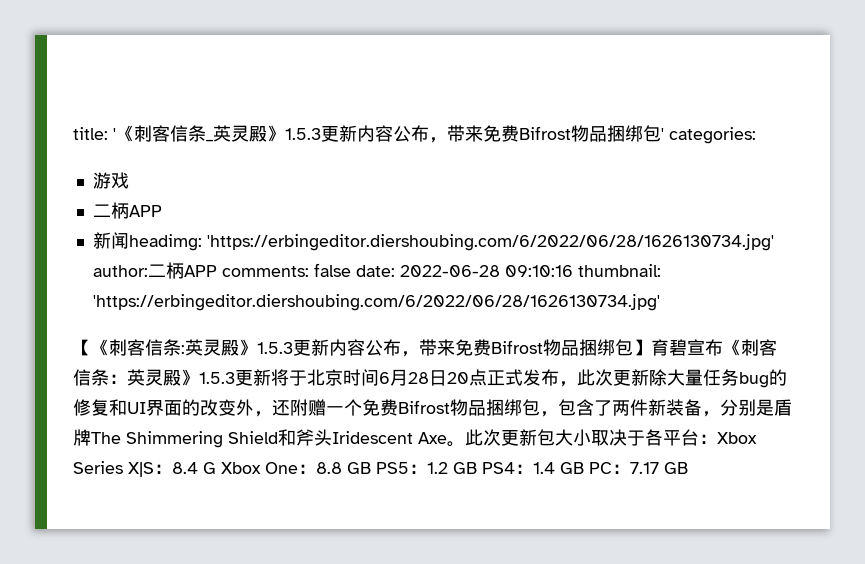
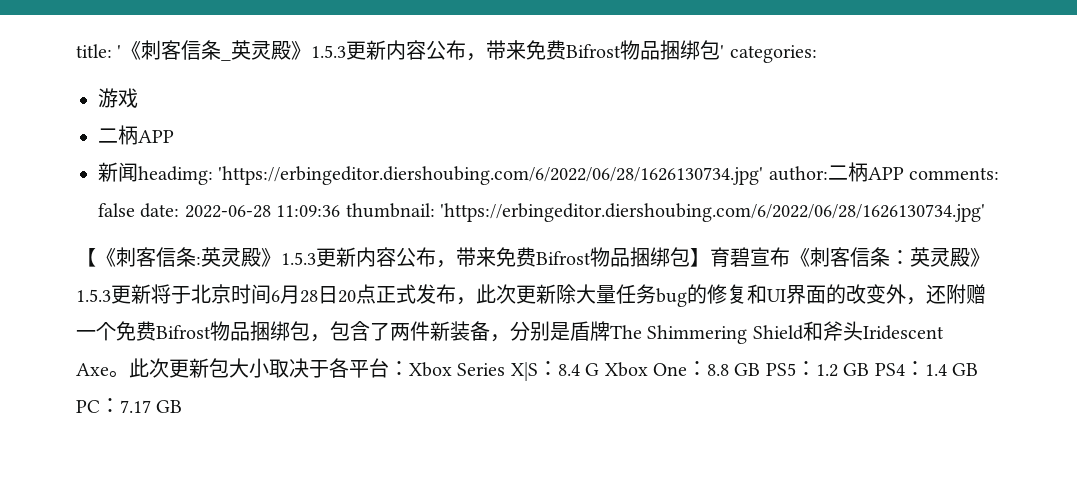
- 新闻headimg: 'https://erbingeditor.diershoubing.com/6/2022/06/28/1626130734.jpg' author:二柄APP comments: false date: 2022-06-28 09:10:16 thumbnail: 'https://erbingeditor.diershoubing.com/6/2022/06/28/1626130734.jpg'
+ 新闻headimg: 'https://erbingeditor.diershoubing.com/6/2022/06/28/1626130734.jpg' author:二柄APP comments: false date: 2022-06-28 11:09:36 thumbnail: 'https://erbingeditor.diershoubing.com/6/2022/06/28/1626130734.jpg'

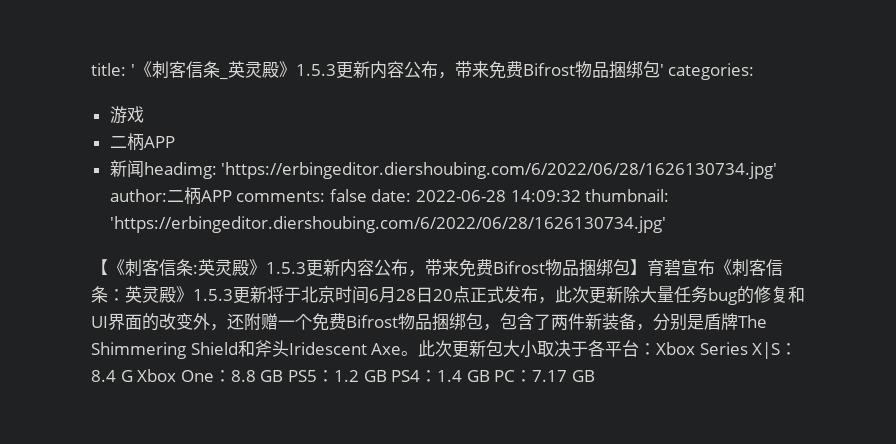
- 新闻headimg: 'https://erbingeditor.diershoubing.com/6/2022/06/28/1626130734.jpg' author:二柄APP comments: false date: 2022-06-28 11:09:36 thumbnail: 'https://erbingeditor.diershoubing.com/6/2022/06/28/1626130734.jpg'
+ 新闻headimg: 'https://erbingeditor.diershoubing.com/6/2022/06/28/1626130734.jpg' author:二柄APP comments: false date: 2022-06-28 14:09:32 thumbnail: 'https://erbingeditor.diershoubing.com/6/2022/06/28/1626130734.jpg'

